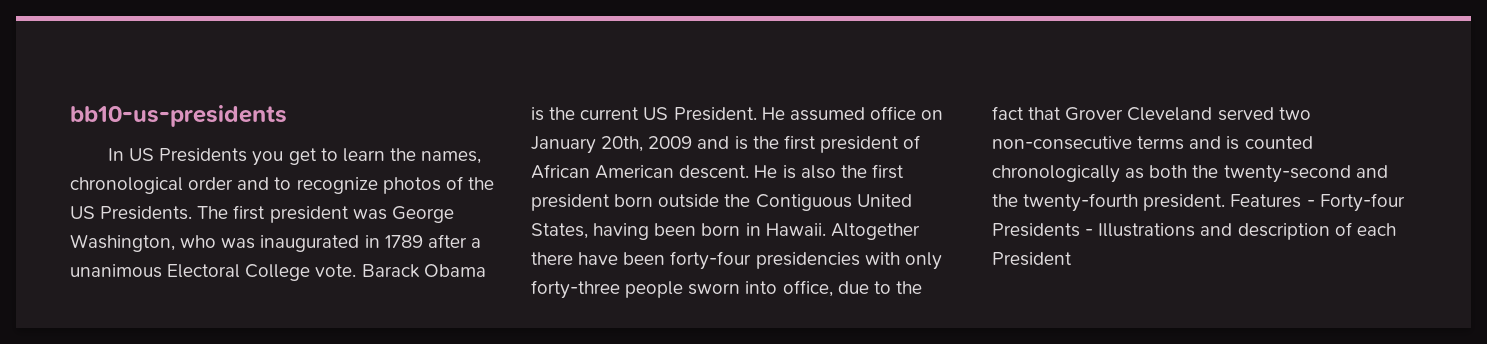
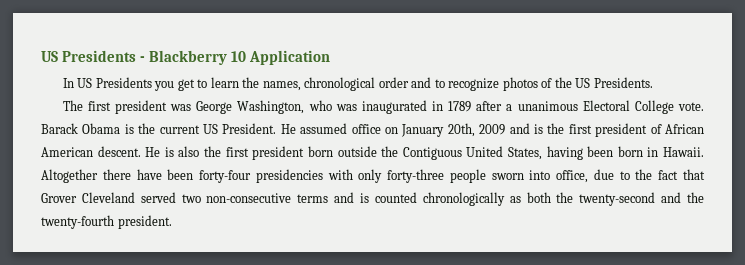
- bb10-us-presidents
+ US Presidents - Blackberry 10 Application
- In US Presidents you get to learn the names, chronological order and to recognize photos of the US Presidents. The first president was George Washington, who was inaugurated in 1789 after a unanimous Electoral College vote.
+ In US Presidents you get to learn the names, chronological order and to recognize photos of the US Presidents.
+ The first president was George Washington, who was inaugurated in 1789 after a unanimous Electoral College vote.
- Features - Forty-four Presidents - Illustrations and description of each President

